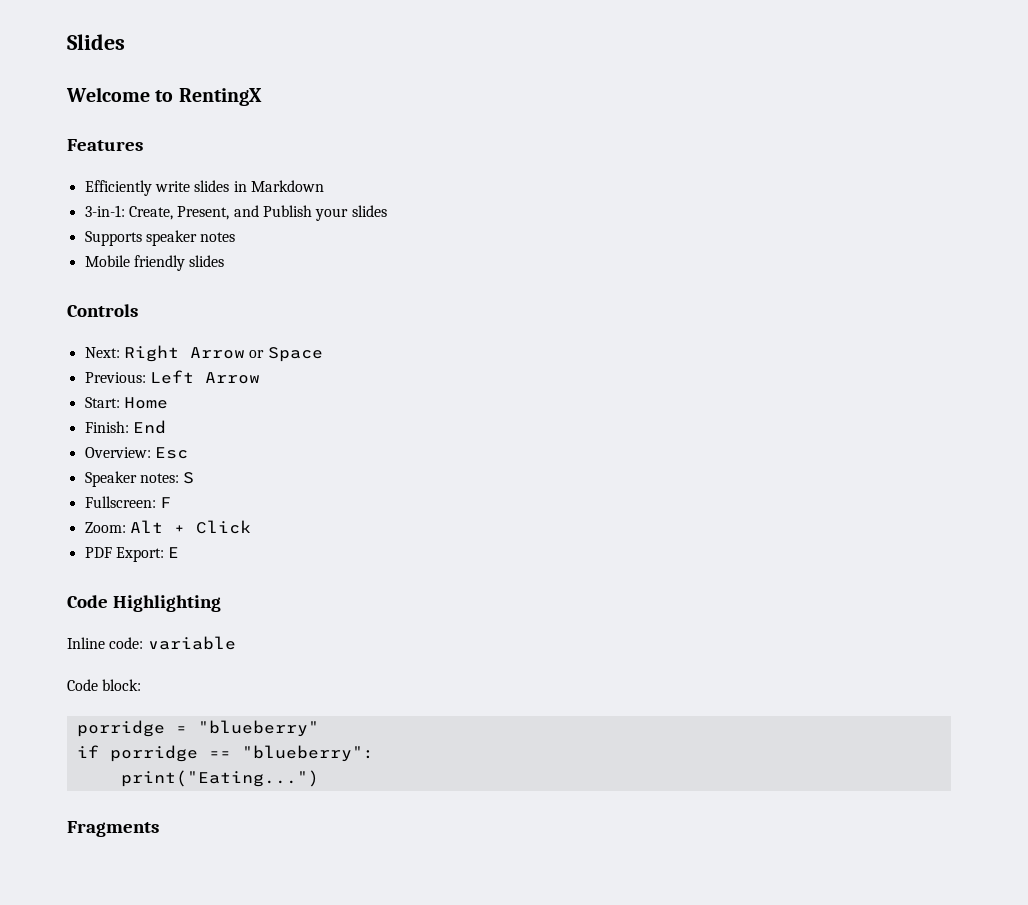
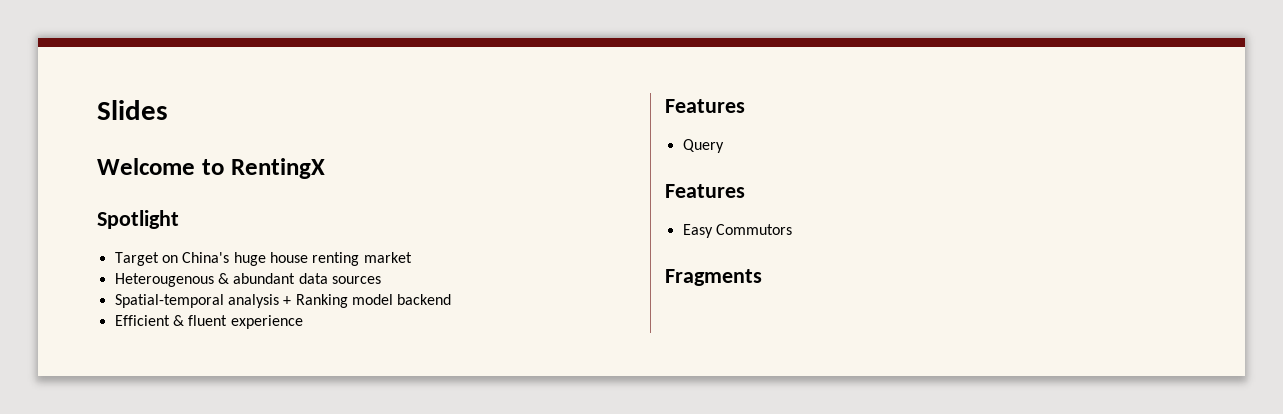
+ Spotlight
+ Target on China's huge house renting market
+ Heterougenous & abundant data sources
+ Spatial-temporal analysis + Ranking model backend
+ Efficient & fluent experience
  Features
- Efficiently write slides in Markdown
- 3-in-1: Create, Present, and Publish your slides
- Supports speaker notes
- Mobile friendly slides
- Controls
- Next: Right Arrow or Space
- Previous: Left Arrow
- Start: Home
- Finish: End
- Overview: Esc
- Speaker notes: S
- Fullscreen: F
- Zoom: Alt + Click
- PDF Export: E
- Code Highlighting
- Inline code: variable
- Code block:
- porridge = "blueberry"
- if porridge == "blueberry":
- print("Eating...")
+ Query
+ Features
+ Easy Commutors

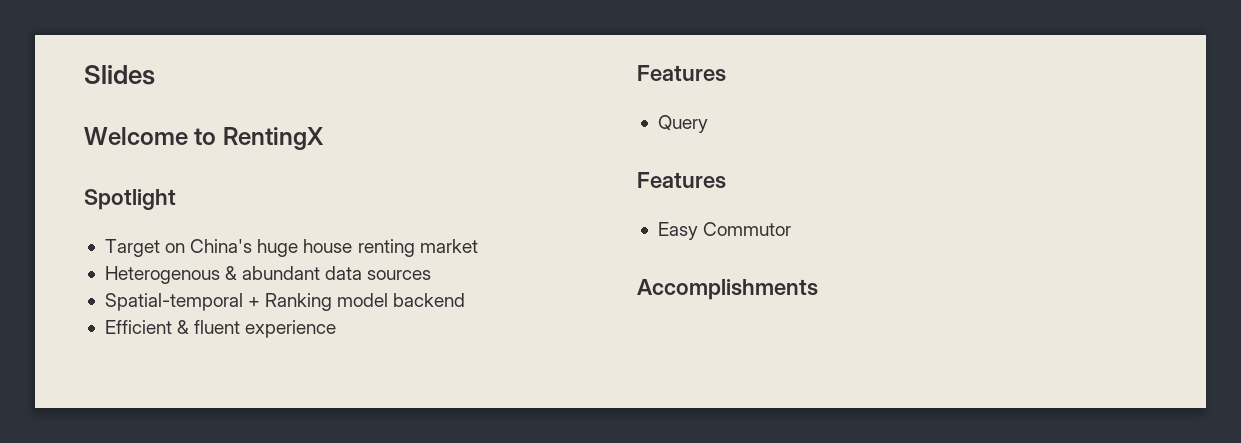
- Heterougenous & abundant data sources
+ Heterogenous & abundant data sources
- Spatial-temporal analysis + Ranking model backend
+ Spatial-temporal + Ranking model backend
- Easy Commutors
- Fragments
+ Easy Commutor
+ Accomplishments

